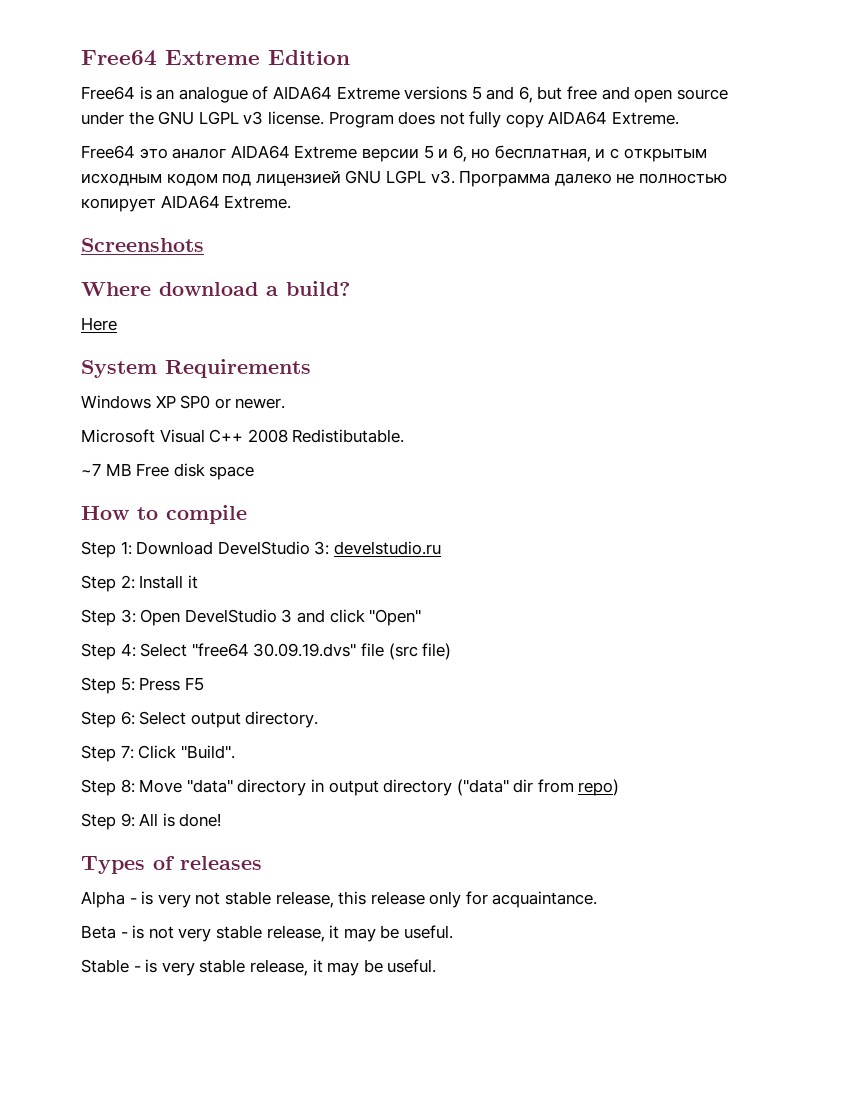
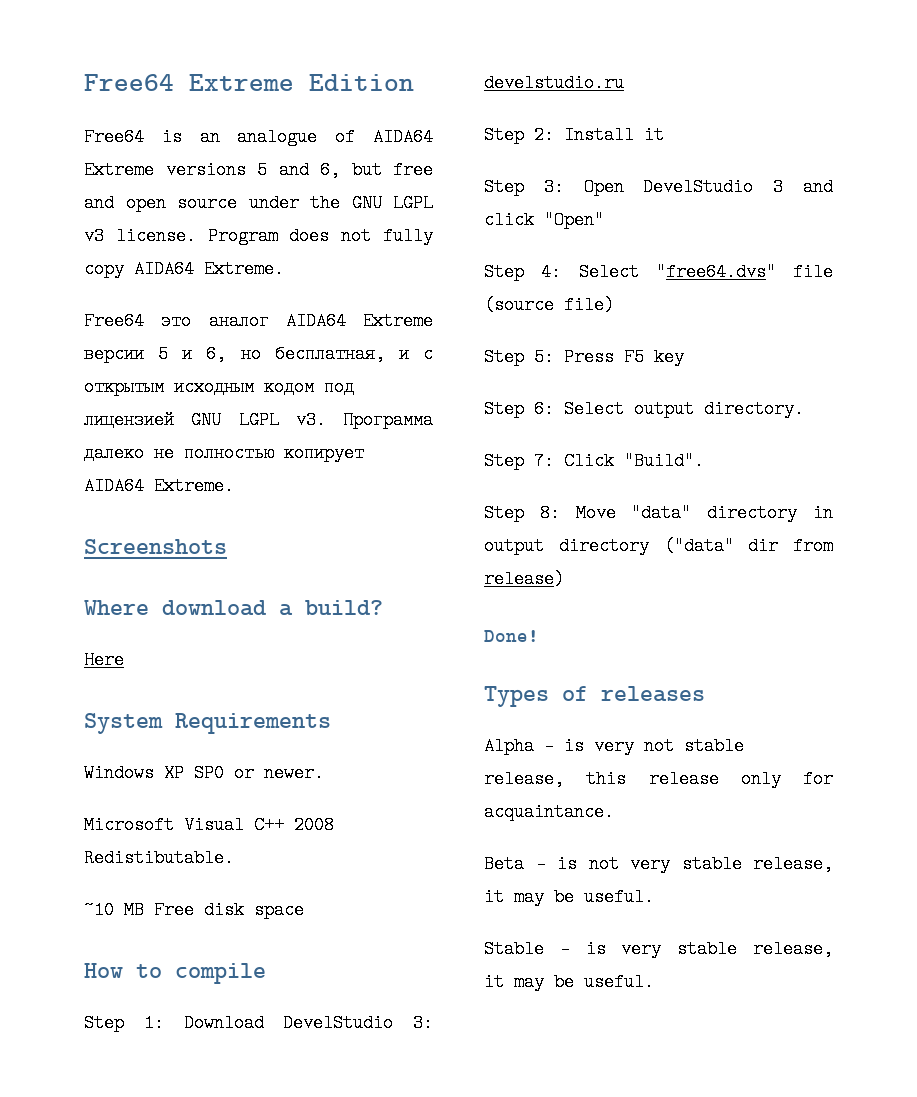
- ~7 MB Free disk space
+ ~10 MB Free disk space
- Step 4: Select "free64 30.09.19.dvs" file (src file)
+ Step 4: Select "free64.dvs" file (source file)
- Step 5: Press F5
+ Step 5: Press F5 key
- Step 8: Move "data" directory in output directory ("data" dir from repo)
- Step 9: All is done!
+ Step 8: Move "data" directory in output directory ("data" dir from release)
+ Done!

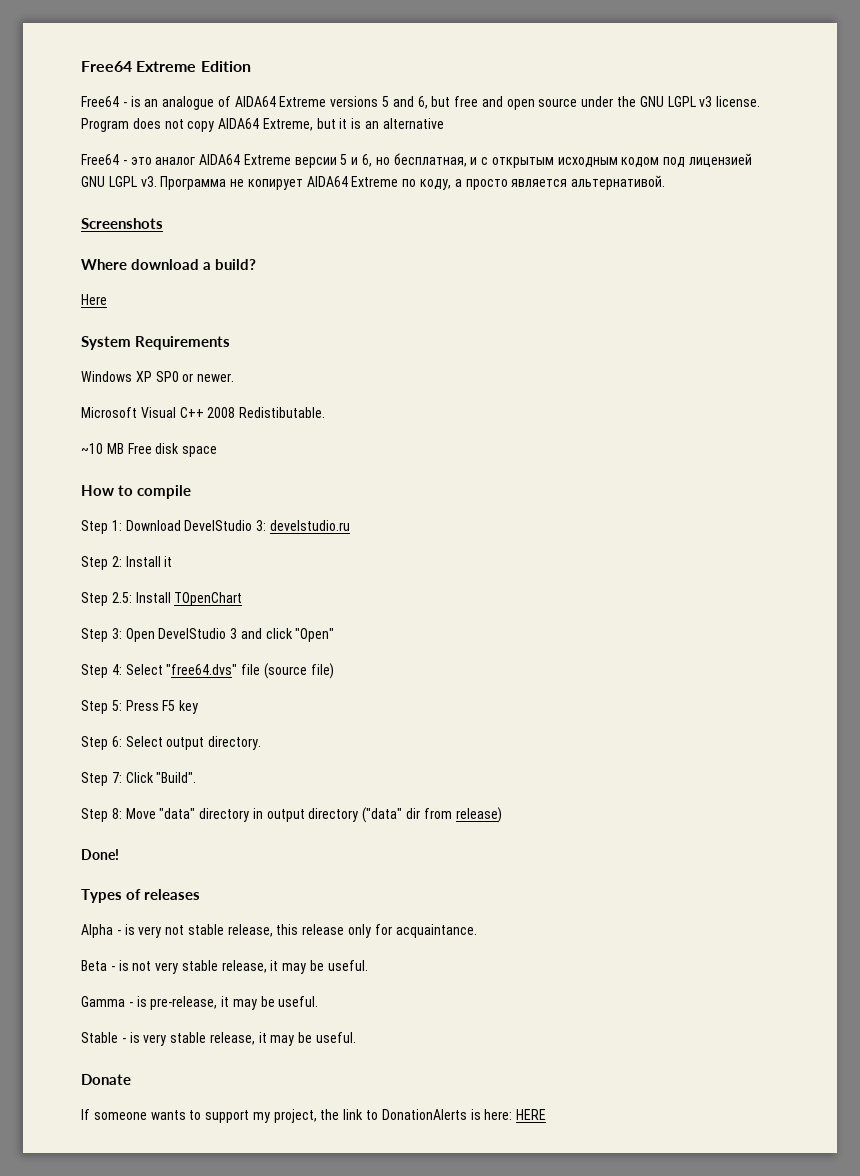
- Free64 is an analogue of AIDA64 Extreme versions 5 and 6, but free and open source under the GNU LGPL v3 license.
+ Free64 - is an analogue of AIDA64 Extreme versions 5 and 6, but free and open source under the GNU LGPL v3 license.
- Program does not fully copy AIDA64 Extreme.
- Free64 это аналог AIDA64 Extreme версии 5 и 6, но бесплатная, и с открытым исходным кодом под лицензией GNU LGPL v3.
+ Program does not copy AIDA64 Extreme, but it is an alternative
+ Free64 - это аналог AIDA64 Extreme версии 5 и 6, но бесплатная, и с открытым исходным кодом под лицензией GNU LGPL v3.
- Программа далеко не полностью копирует AIDA64 Extreme.
+ Программа не копирует AIDA64 Extreme по коду, а просто является альтернативой.
+ Step 2.5: Install TOpenChart
+ Gamma - is pre-release, it may be useful.
+ Donate
+ If someone wants to support my project, the link to DonationAlerts is here: HERE

